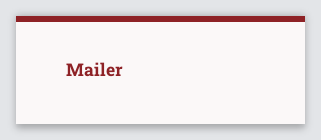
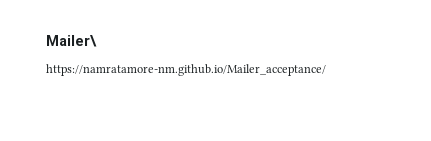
- Mailer
+ Mailer\
+ https://namratamore-nm.github.io/Mailer_acceptance/

